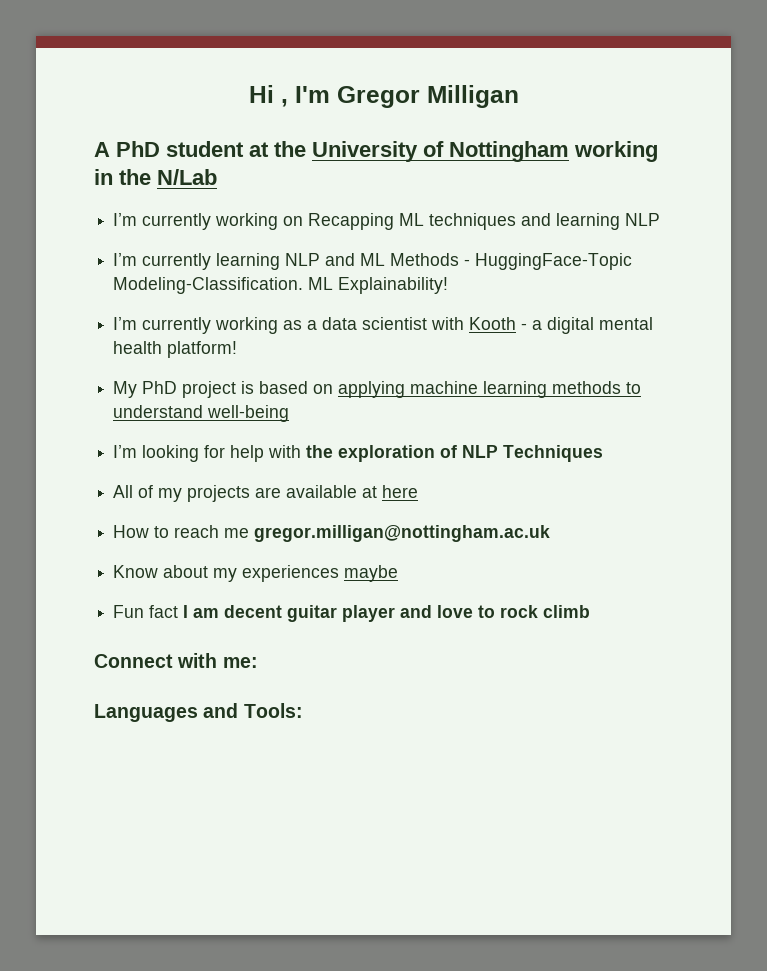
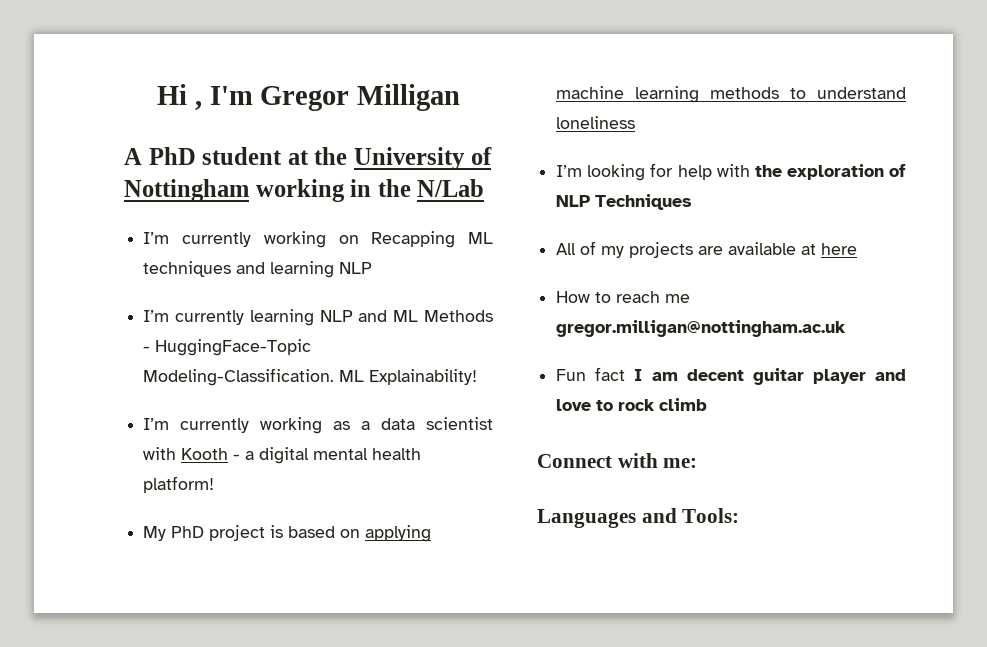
- My PhD project is based on applying machine learning methods to understand well-being
+ My PhD project is based on applying machine learning methods to understand loneliness
- Know about my experiences maybe

